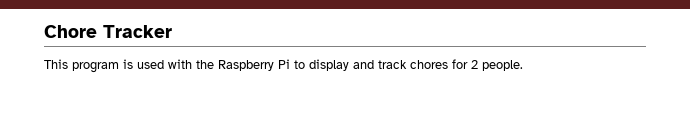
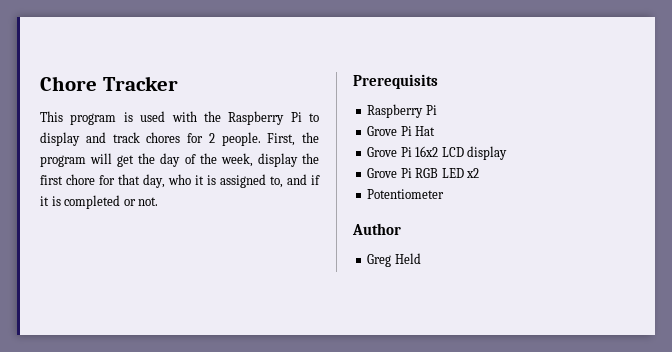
+ First, the program will get the day of the week, display the first chore for that day, who it is assigned to, and if it is completed or not.
+ Prerequisits
+ Raspberry Pi
+ Grove Pi Hat
+ Grove Pi 16x2 LCD display
+ Grove Pi RGB LED x2
+ Potentiometer
+ Author
+ Greg Held

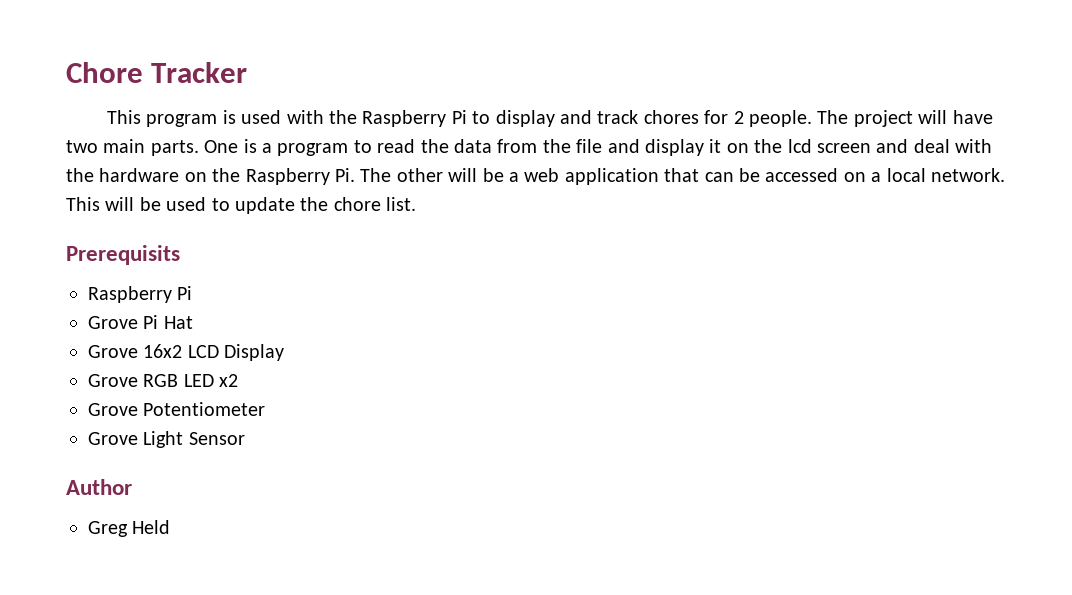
- First, the program will get the day of the week, display the first chore for that day, who it is assigned to, and if it is completed or not.
+ The project will have two main parts. One is a program to read the data from the file and display it on the lcd screen and deal with the hardware on the Raspberry Pi. The other will be a web application that can be accessed on a local network. This will be used to update the chore list.
- Grove Pi 16x2 LCD display
- Grove Pi RGB LED x2
+ Grove 16x2 LCD Display
+ Grove RGB LED x2
- Potentiometer
+ Grove Potentiometer
+ Grove Light Sensor

